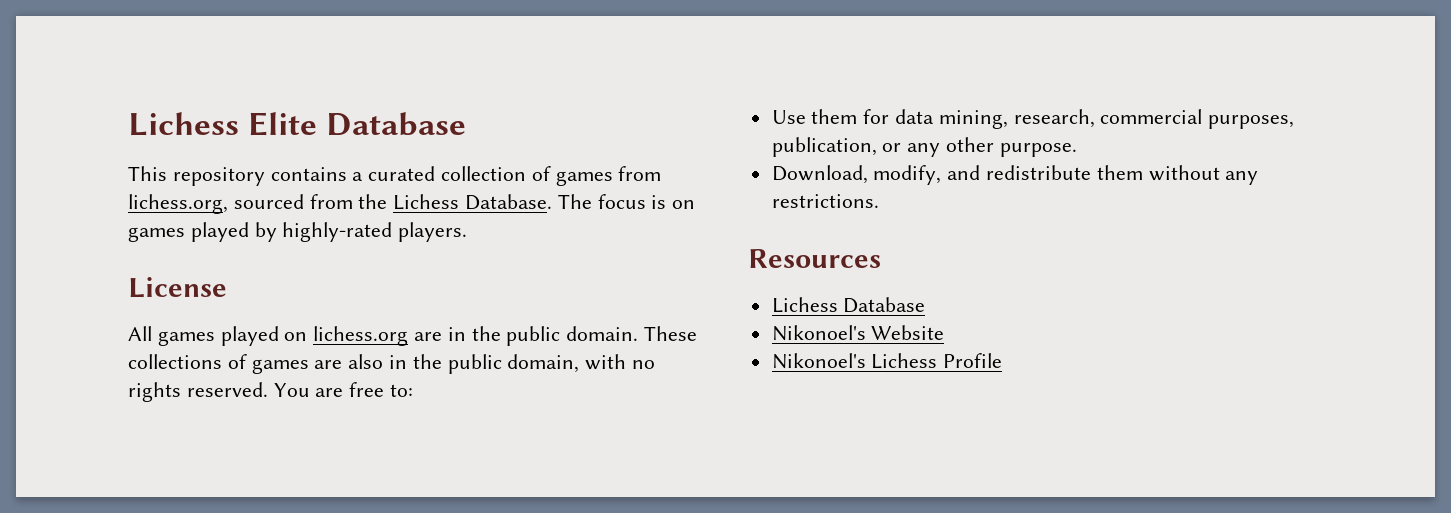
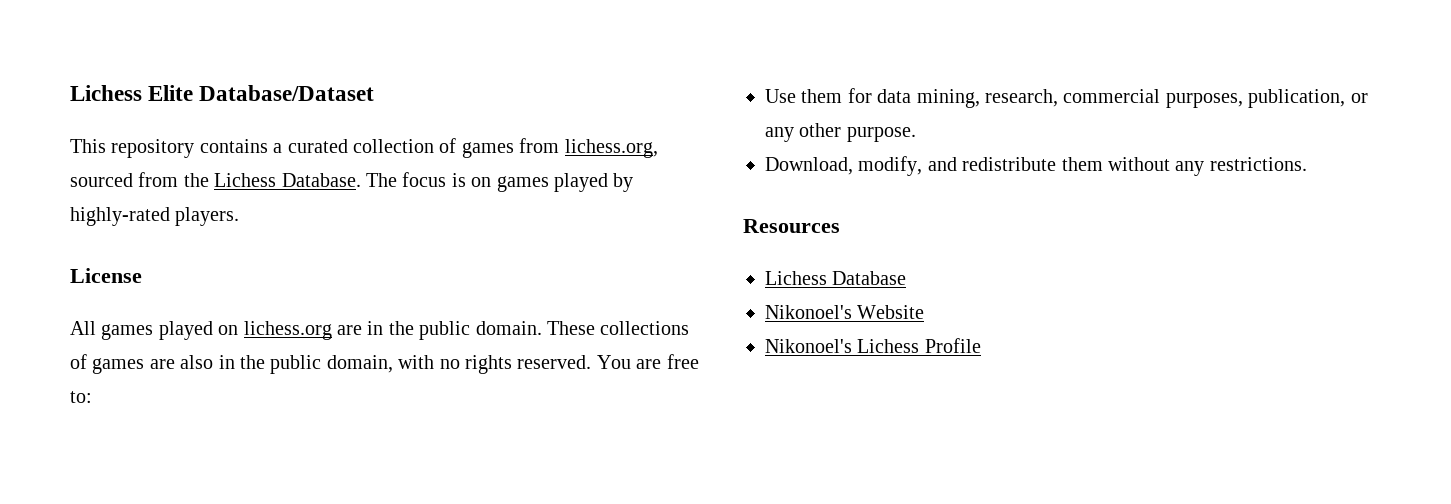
- Lichess Elite Database
+ Lichess Elite Database/Dataset

